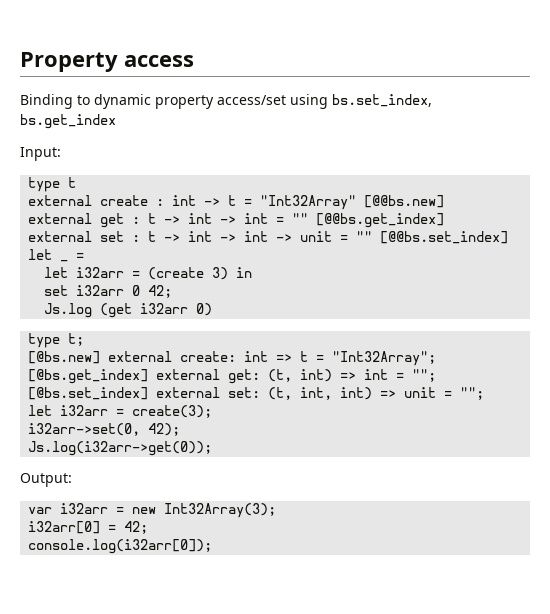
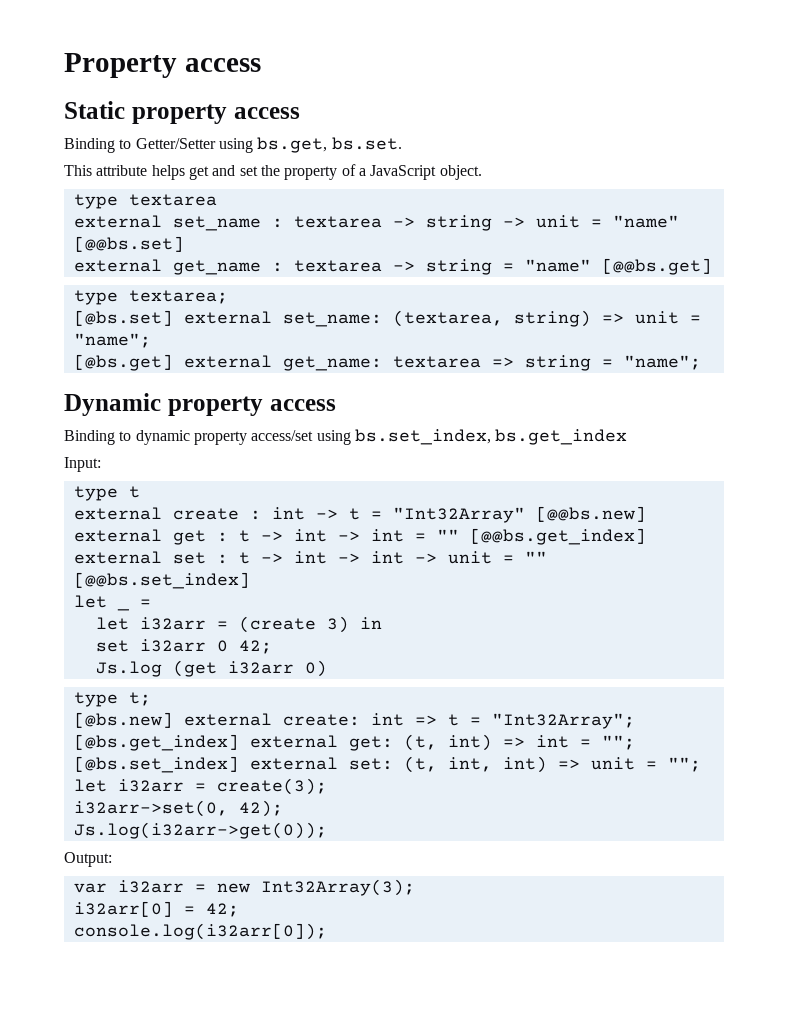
+ Static property access
+ Binding to Getter/Setter using bs.get, bs.set.
+ This attribute helps get and set the property of a JavaScript object.
+ type textarea
+ external set_name : textarea -> string -> unit = "name" [@@bs.set]
+ external get_name : textarea -> string = "name" [@@bs.get]
+ type textarea;
+ [@bs.set] external set_name: (textarea, string) => unit = "name";
+ [@bs.get] external get_name: textarea => string = "name";
+ Dynamic property access

